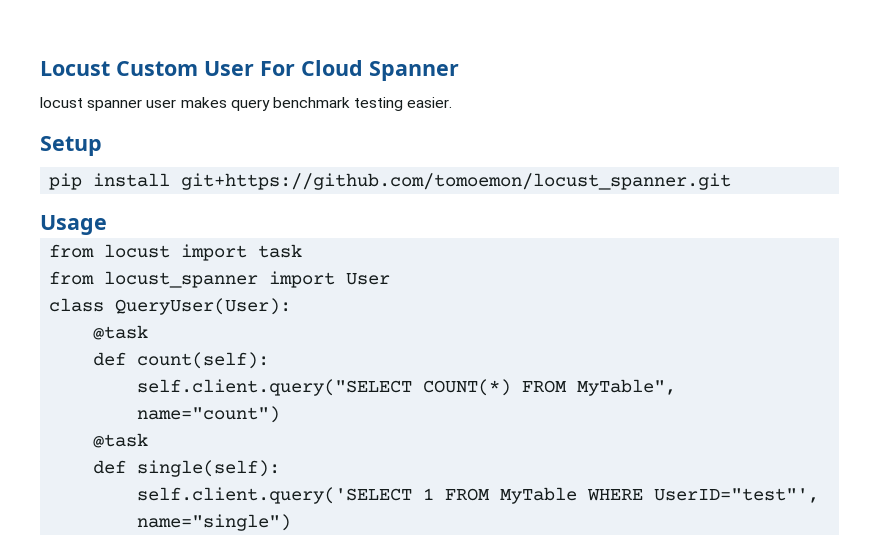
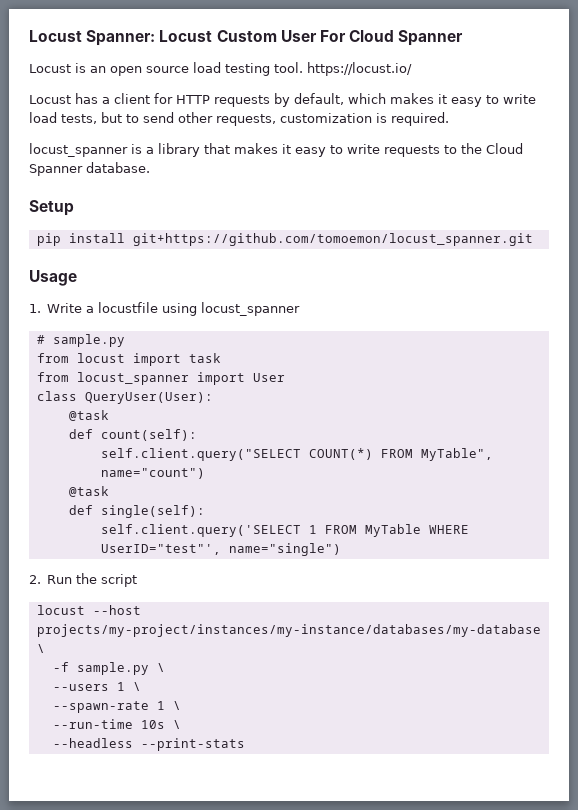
- Locust Custom User For Cloud Spanner
+ Locust Spanner: Locust Custom User For Cloud Spanner
- locust spanner user makes query benchmark testing easier.
+ Locust is an open source load testing tool. https://locust.io/
+ Locust has a client for HTTP requests by default, which makes it easy to write load tests, but to send other requests, customization is required.
+ locust_spanner is a library that makes it easy to write requests to the Cloud Spanner database.
+ 1. Write a locustfile using locust_spanner
+ # sample.py
+ 2. Run the script
+ locust --host projects/my-project/instances/my-instance/databases/my-database \
+ -f sample.py \
+ --users 1 \
+ --spawn-rate 1 \
+ --run-time 10s \
+ --headless --print-stats

